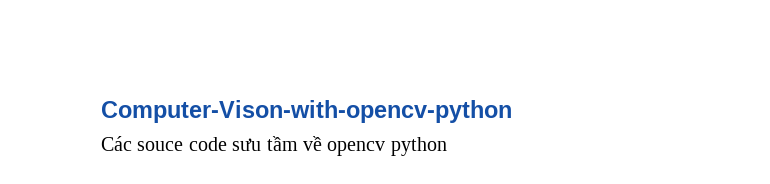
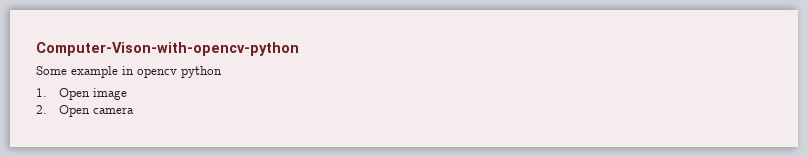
- Các souce code sưu tầm về opencv python
+ Some example in opencv python
+ 1. Open image
+ 2. Open camera

